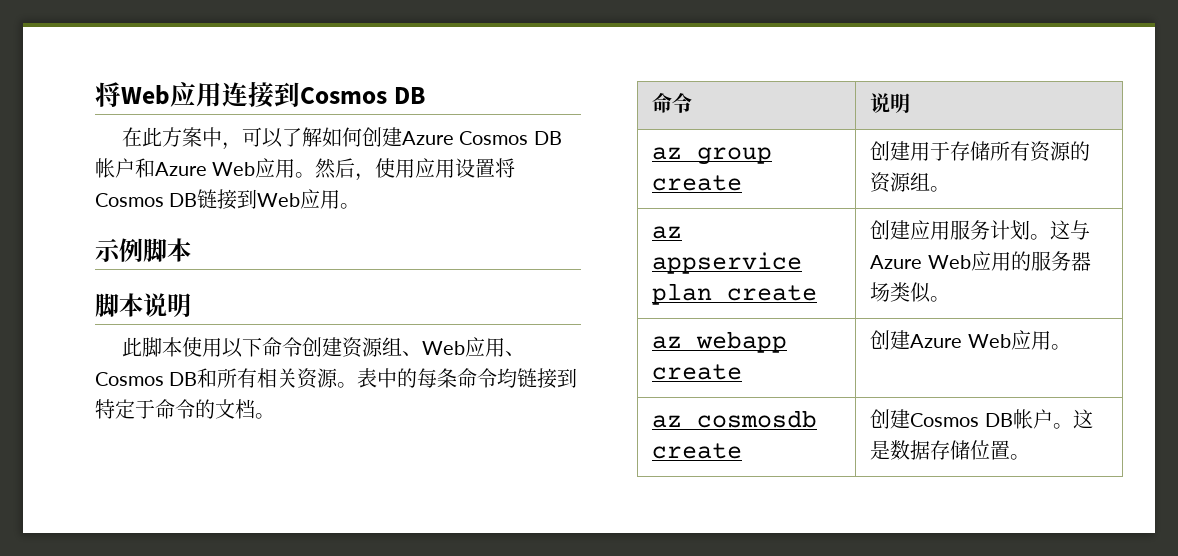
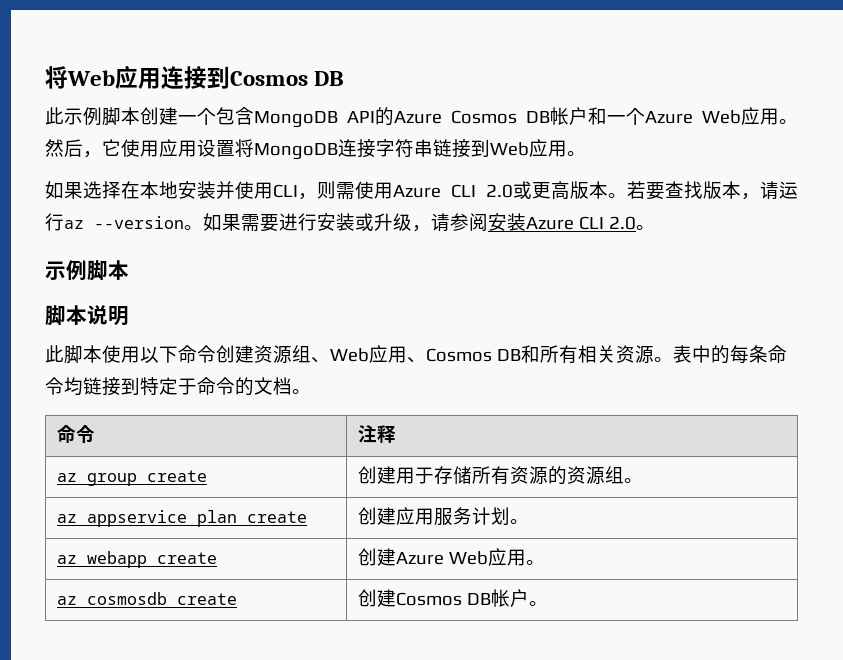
- 在此方案中，可以了解如何创建Azure Cosmos DB帐户和Azure Web应用。
+ 此示例脚本创建一个包含MongoDB API的Azure Cosmos DB帐户和一个Azure Web应用。
- 然后，使用应用设置将Cosmos DB链接到Web应用。
+ 然后，它使用应用设置将MongoDB连接字符串链接到Web应用。
+ 如果选择在本地安装并使用CLI，则需使用Azure CLI 2.0或更高版本。若要查找版本，请运行az --version。如果需要进行安装或升级，请参阅安装Azure CLI 2.0。
- 命令 | 说明
+ 命令 | 注释
- az appservice plan create | 创建应用服务计划。这与Azure Web应用的服务器场类似。
+ az appservice plan create | 创建应用服务计划。
- az cosmosdb create | 创建Cosmos DB帐户。这是数据存储位置。
+ az cosmosdb create | 创建Cosmos DB帐户。

